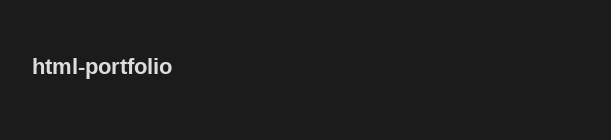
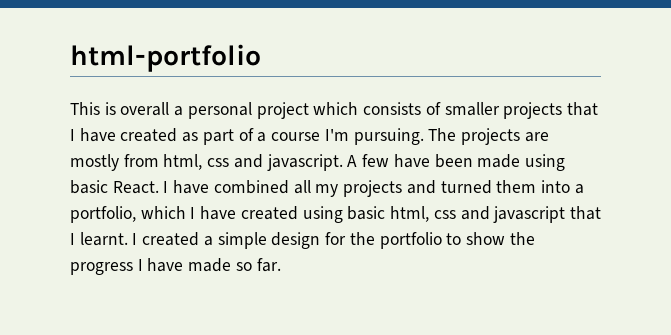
+ This is overall a personal project which consists of smaller projects that I have created as part of a course I'm pursuing. The projects are mostly from html, css and javascript. A few have been made using basic React. I have combined all my projects and turned them into a portfolio, which I have created using basic html, css and javascript that I learnt. I created a simple design for the portfolio to show the progress I have made so far.

